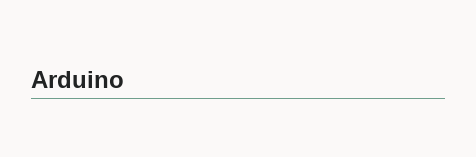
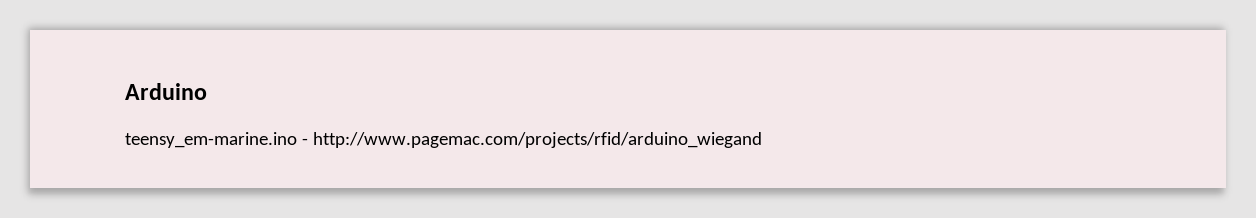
+ teensy_em-marine.ino - http://www.pagemac.com/projects/rfid/arduino_wiegand

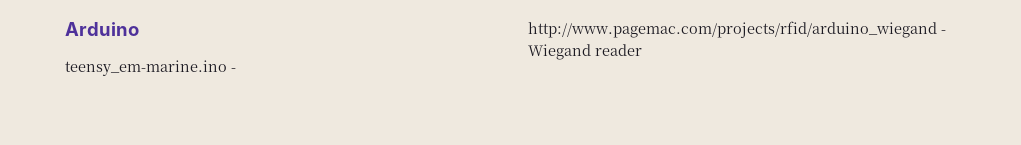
- teensy_em-marine.ino - http://www.pagemac.com/projects/rfid/arduino_wiegand
+ teensy_em-marine.ino - http://www.pagemac.com/projects/rfid/arduino_wiegand - Wiegand reader

